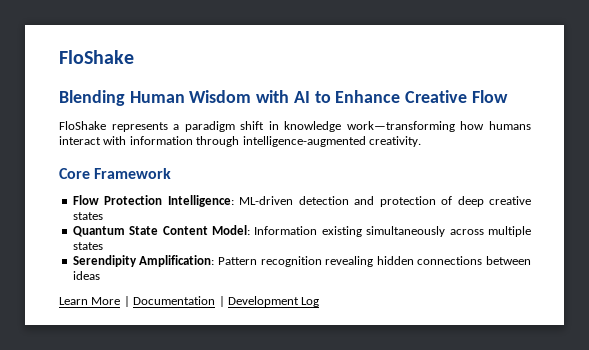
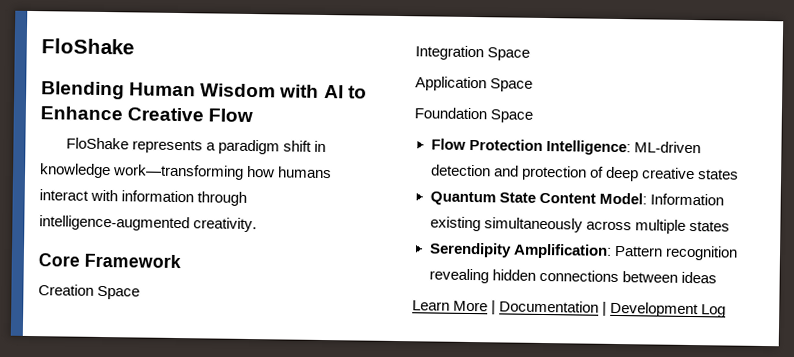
+ Creation Space
+ Integration Space
+ Application Space
+ Foundation Space

